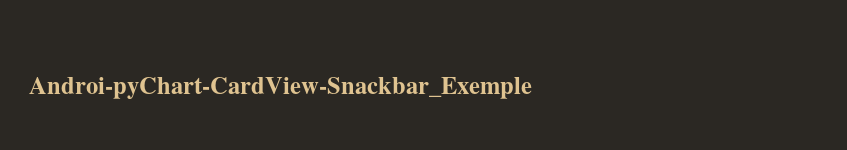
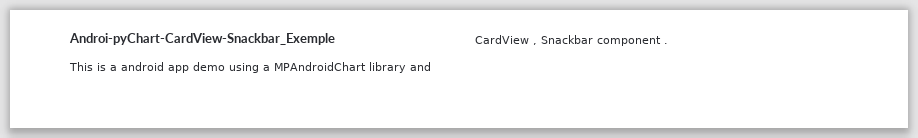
+ This is a android app demo using a MPAndroidChart library and CardView , Snackbar component .

